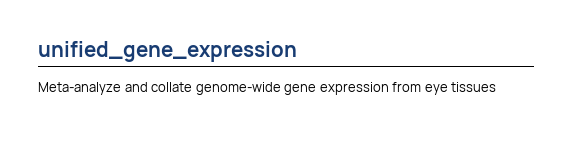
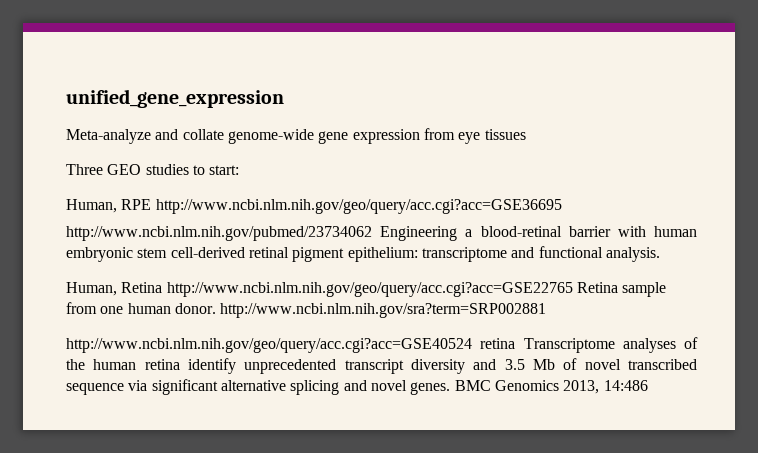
+ Three GEO studies to start:
+ Human, RPE http://www.ncbi.nlm.nih.gov/geo/query/acc.cgi?acc=GSE36695
+ http://www.ncbi.nlm.nih.gov/pubmed/23734062 Engineering a blood-retinal barrier with human embryonic stem cell-derived retinal pigment epithelium: transcriptome and functional analysis.
+ Human, Retina http://www.ncbi.nlm.nih.gov/geo/query/acc.cgi?acc=GSE22765 Retina sample from one human donor. http://www.ncbi.nlm.nih.gov/sra?term=SRP002881
+ http://www.ncbi.nlm.nih.gov/geo/query/acc.cgi?acc=GSE40524 retina Transcriptome analyses of the human retina identify unprecedented transcript diversity and 3.5 Mb of novel transcribed sequence via significant alternative splicing and novel genes. BMC Genomics 2013, 14:486

